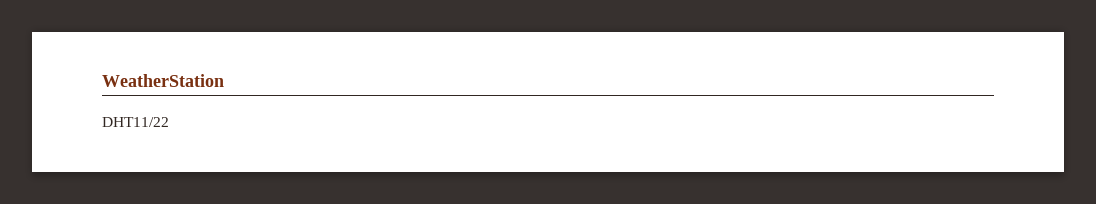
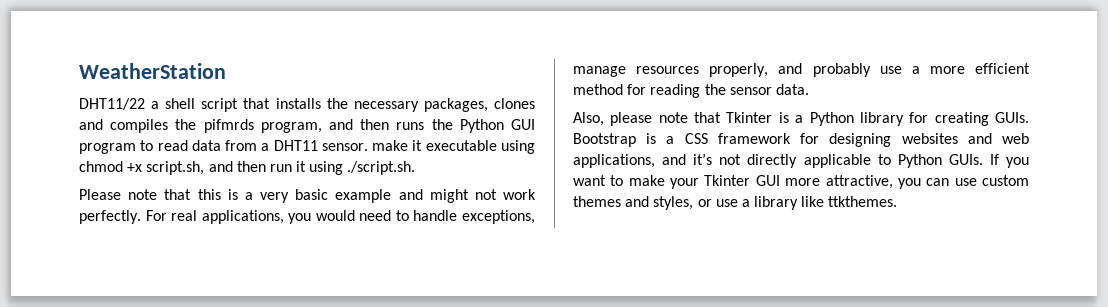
- DHT11/22
+ DHT11/22 a shell script that installs the necessary packages, clones and compiles the pifmrds program, and then runs the Python GUI program to read data from a DHT11 sensor. make it executable using chmod +x script.sh, and then run it using ./script.sh.
+ Please note that this is a very basic example and might not work perfectly. For real applications, you would need to handle exceptions, manage resources properly, and probably use a more efficient method for reading the sensor data.
+ Also, please note that Tkinter is a Python library for creating GUIs. Bootstrap is a CSS framework for designing websites and web applications, and it’s not directly applicable to Python GUIs. If you want to make your Tkinter GUI more attractive, you can use custom themes and styles, or use a library like ttkthemes.

